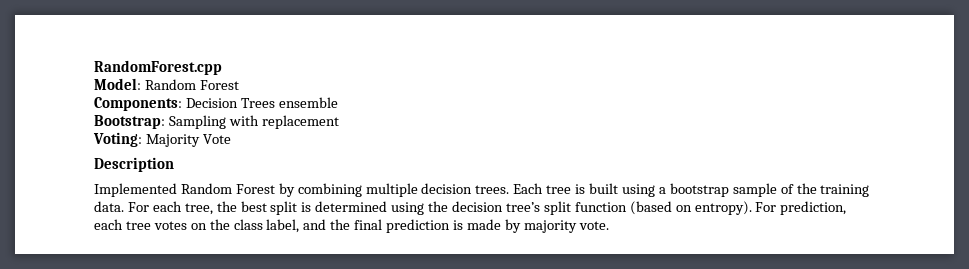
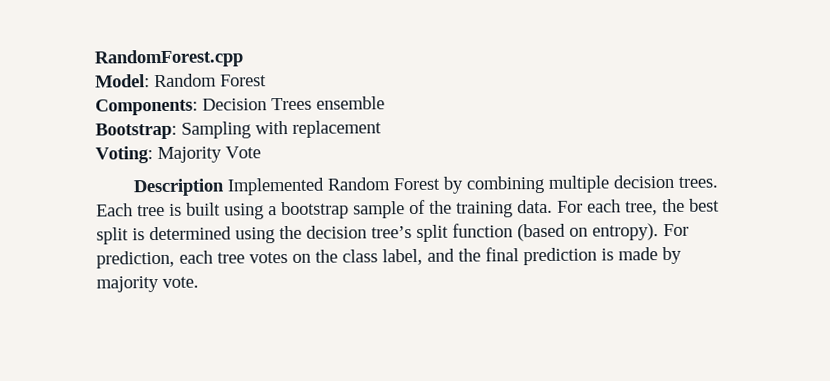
- Description
- Implemented Random Forest by combining multiple decision trees.
+ Description Implemented Random Forest by combining multiple decision trees.

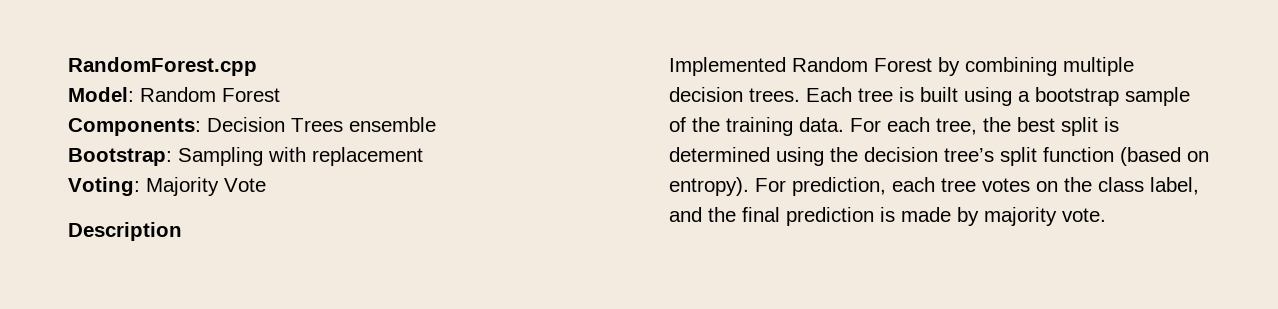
- Description Implemented Random Forest by combining multiple decision trees.
+ Description
+ Implemented Random Forest by combining multiple decision trees.

